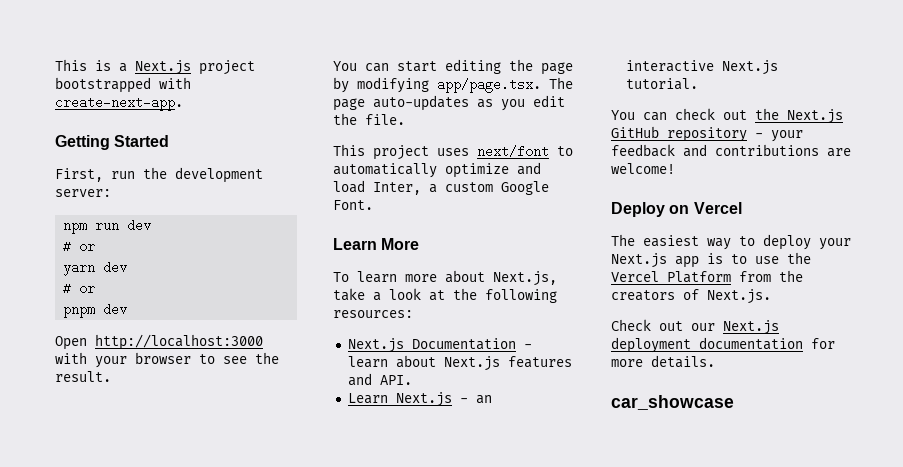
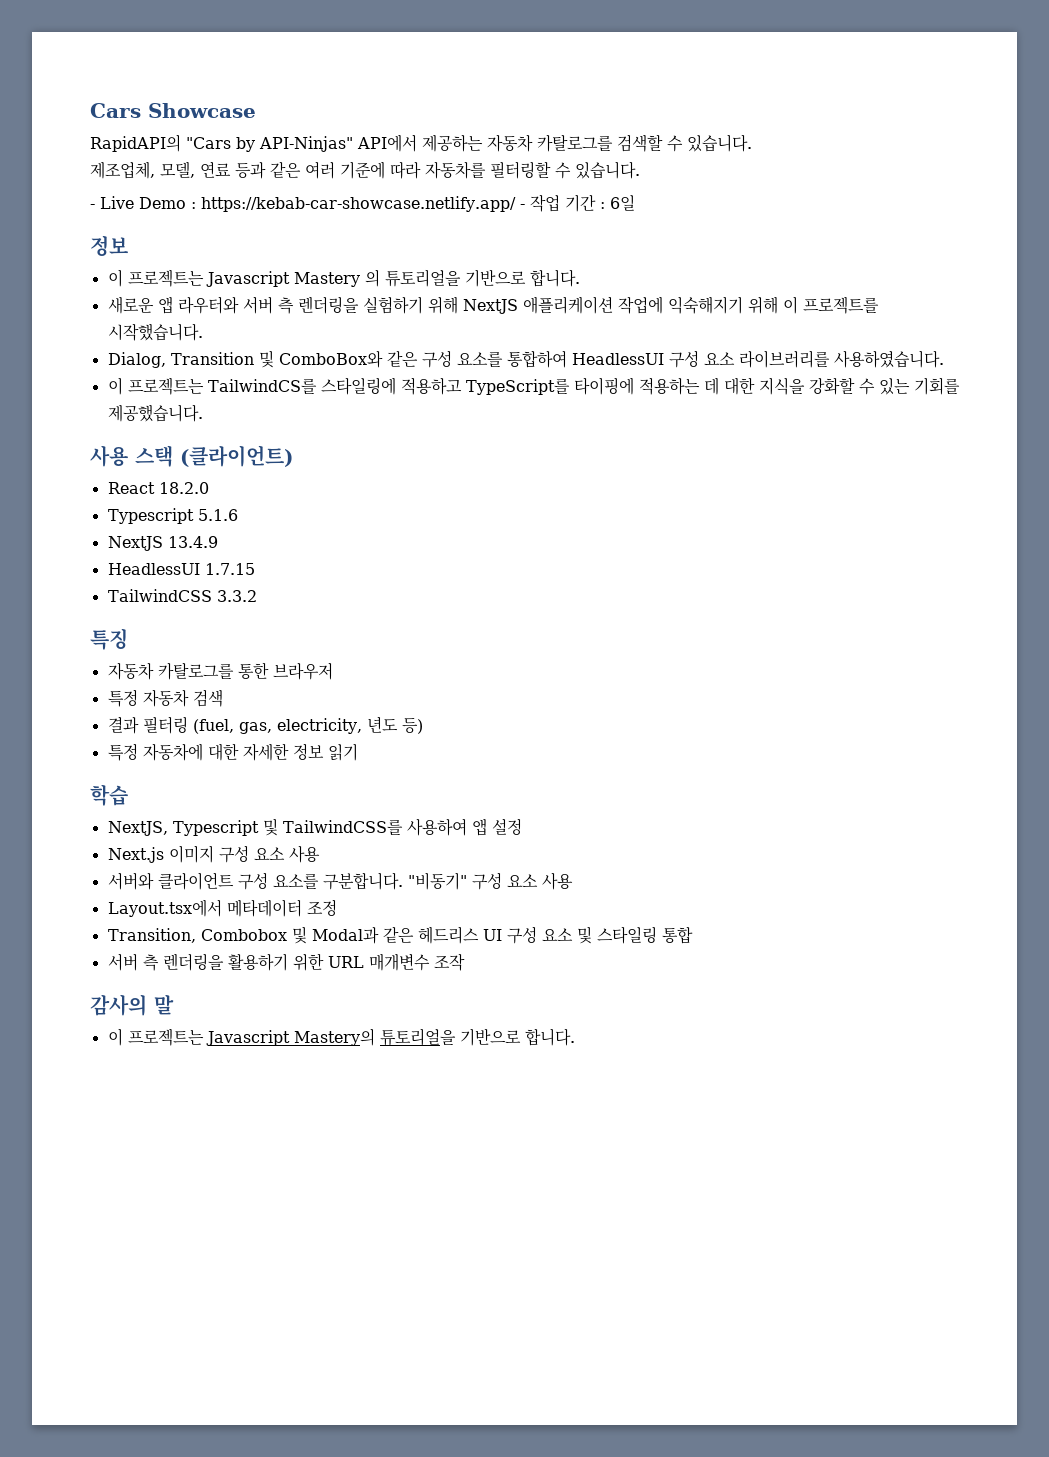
- This is a Next.js project bootstrapped with create-next-app.
- Getting Started
- First, run the development server:
- npm run dev
- # or
- yarn dev
- # or
- pnpm dev
- Open http://localhost:3000 with your browser to see the result.
- You can start editing the page by modifying app/page.tsx. The page auto-updates as you edit the file.
- This project uses next/font to automatically optimize and load Inter, a custom Google Font.
- Learn More
- To learn more about Next.js, take a look at the following resources:
- Next.js Documentation - learn about Next.js features and API.
- Learn Next.js - an interactive Next.js tutorial.
- You can check out the Next.js GitHub repository - your feedback and contributions are welcome!
- Deploy on Vercel
- The easiest way to deploy your Next.js app is to use the Vercel Platform from the creators of Next.js.
- Check out our Next.js deployment documentation for more details.
- car_showcase
+ Cars Showcase
+ RapidAPI의 "Cars by API-Ninjas" API에서 제공하는 자동차 카탈로그를 검색할 수 있습니다.
+ 제조업체, 모델, 연료 등과 같은 여러 기준에 따라 자동차를 필터링할 수 있습니다.
+ - Live Demo : https://kebab-car-showcase.netlify.app/ - 작업 기간 : 6일
+ 정보
+ 이 프로젝트는 Javascript Mastery 의 튜토리얼을 기반으로 합니다.
+ 새로운 앱 라우터와 서버 측 렌더링을 실험하기 위해 NextJS 애플리케이션 작업에 익숙해지기 위해 이 프로젝트를 시작했습니다.
+ Dialog, Transition 및 ComboBox와 같은 구성 요소를 통합하여 HeadlessUI 구성 요소 라이브러리를 사용하였습니다.
+ 이 프로젝트는 TailwindCS를 스타일링에 적용하고 TypeScript를 타이핑에 적용하는 데 대한 지식을 강화할 수 있는 기회를 제공했습니다.
+ 사용 스택 (클라이언트)
+ React 18.2.0
+ Typescript 5.1.6
+ NextJS 13.4.9
+ HeadlessUI 1.7.15
+ TailwindCSS 3.3.2
+ 특징
+ 자동차 카탈로그를 통한 브라우저
+ 특정 자동차 검색
+ 결과 필터링 (fuel, gas, electricity, 년도 등)
+ 특정 자동차에 대한 자세한 정보 읽기
+ 학습
+ NextJS, Typescript 및 TailwindCSS를 사용하여 앱 설정
+ Next.js 이미지 구성 요소 사용
+ 서버와 클라이언트 구성 요소를 구분합니다. "비동기" 구성 요소 사용
+ Layout.tsx에서 메타데이터 조정
+ Transition, Combobox 및 Modal과 같은 헤드리스 UI 구성 요소 및 스타일링 통합
+ 서버 측 렌더링을 활용하기 위한 URL 매개변수 조작
+ 감사의 말
+ 이 프로젝트는 Javascript Mastery의 튜토리얼을 기반으로 합니다.

